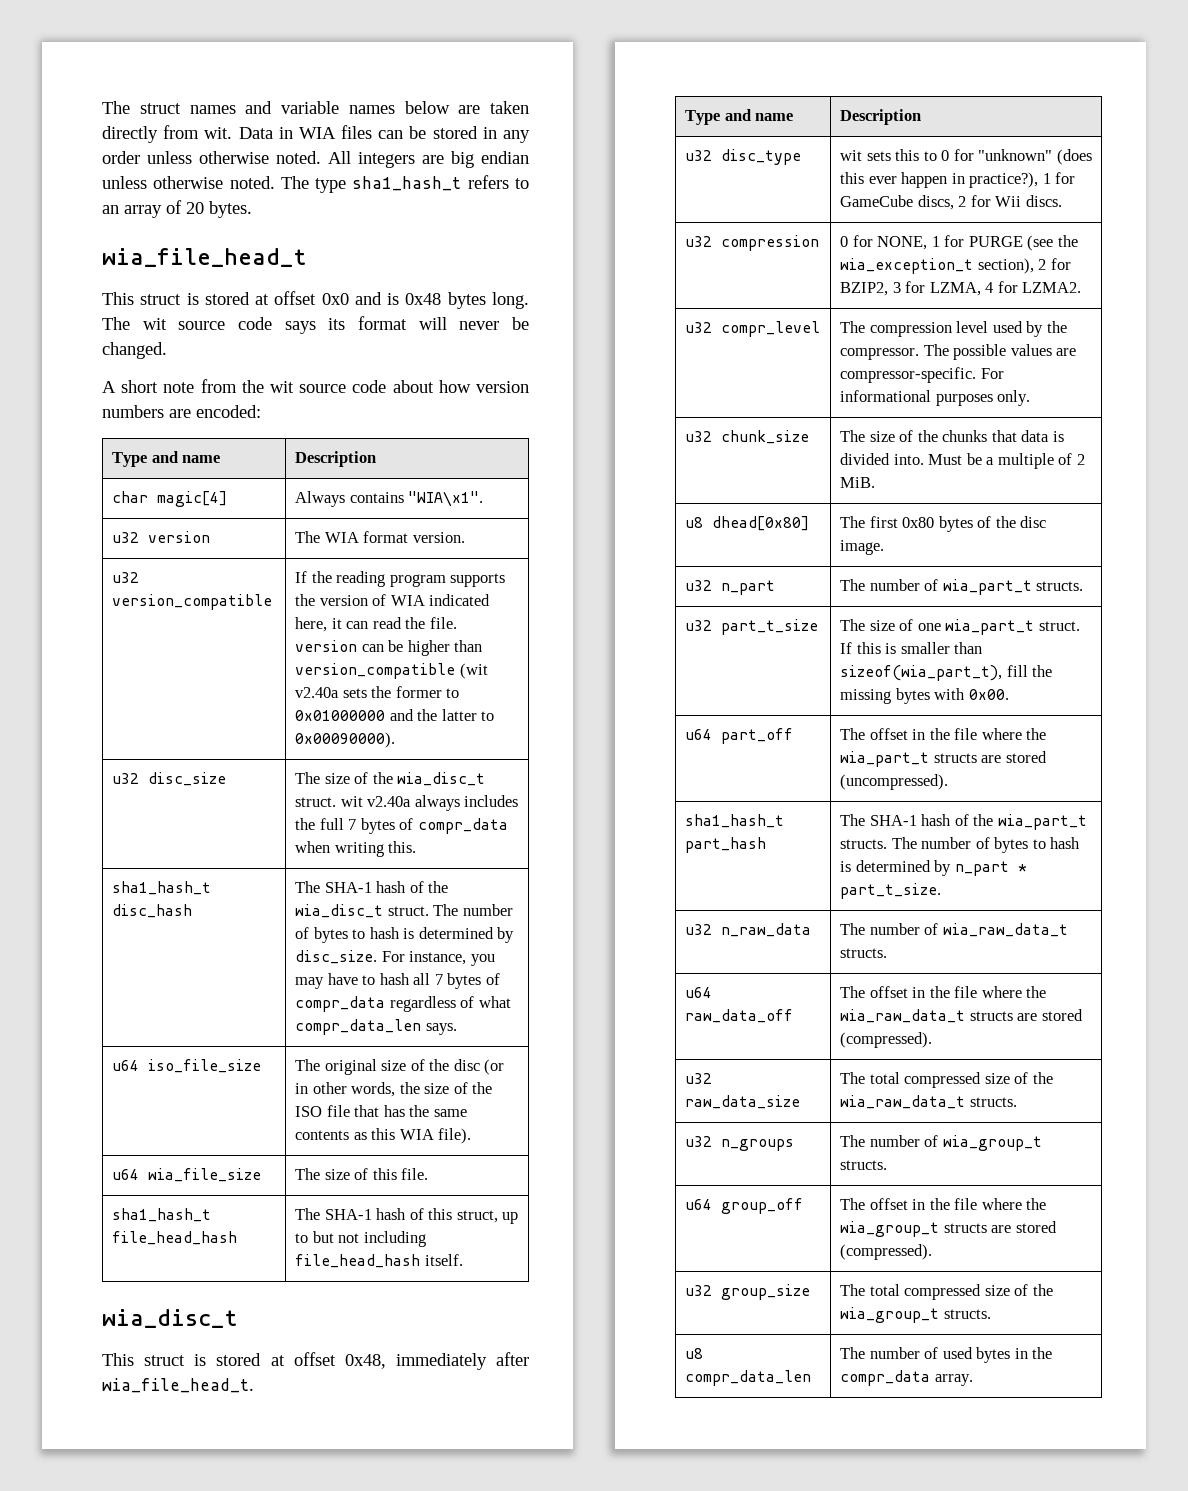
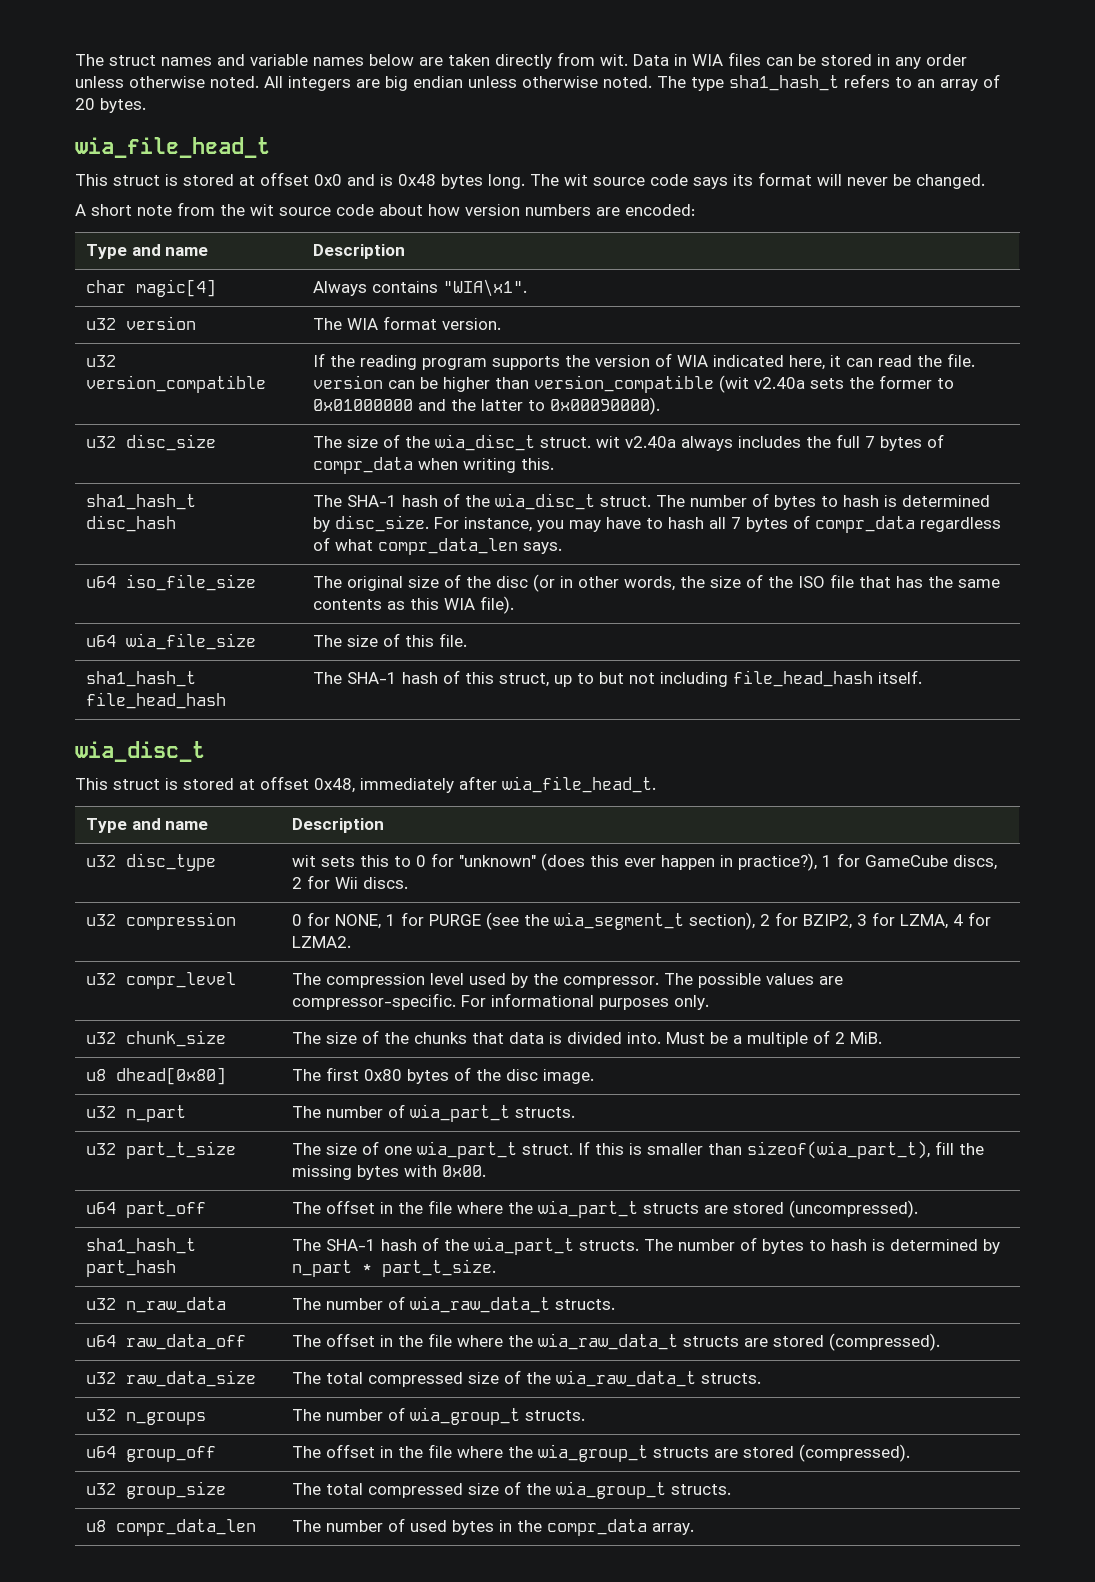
- u32 compression | 0 for NONE, 1 for PURGE (see the wia_exception_t section), 2 for BZIP2, 3 for LZMA, 4 for LZMA2.
+ u32 compression | 0 for NONE, 1 for PURGE (see the wia_segment_t section), 2 for BZIP2, 3 for LZMA, 4 for LZMA2.

